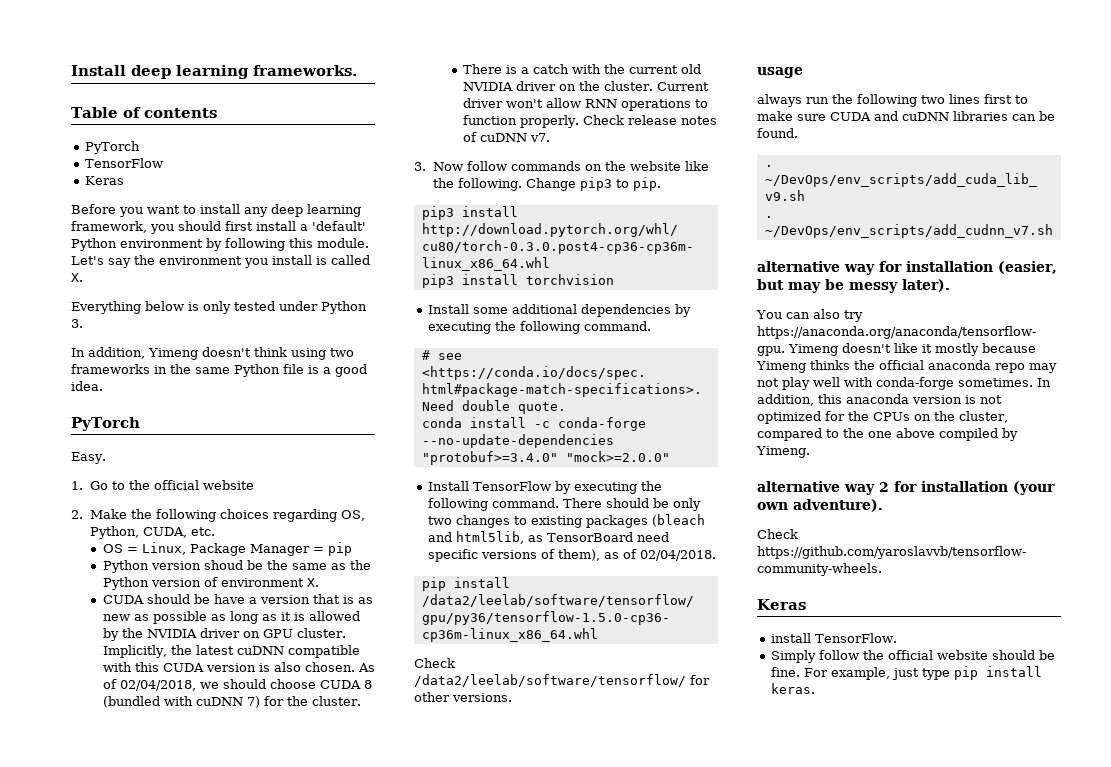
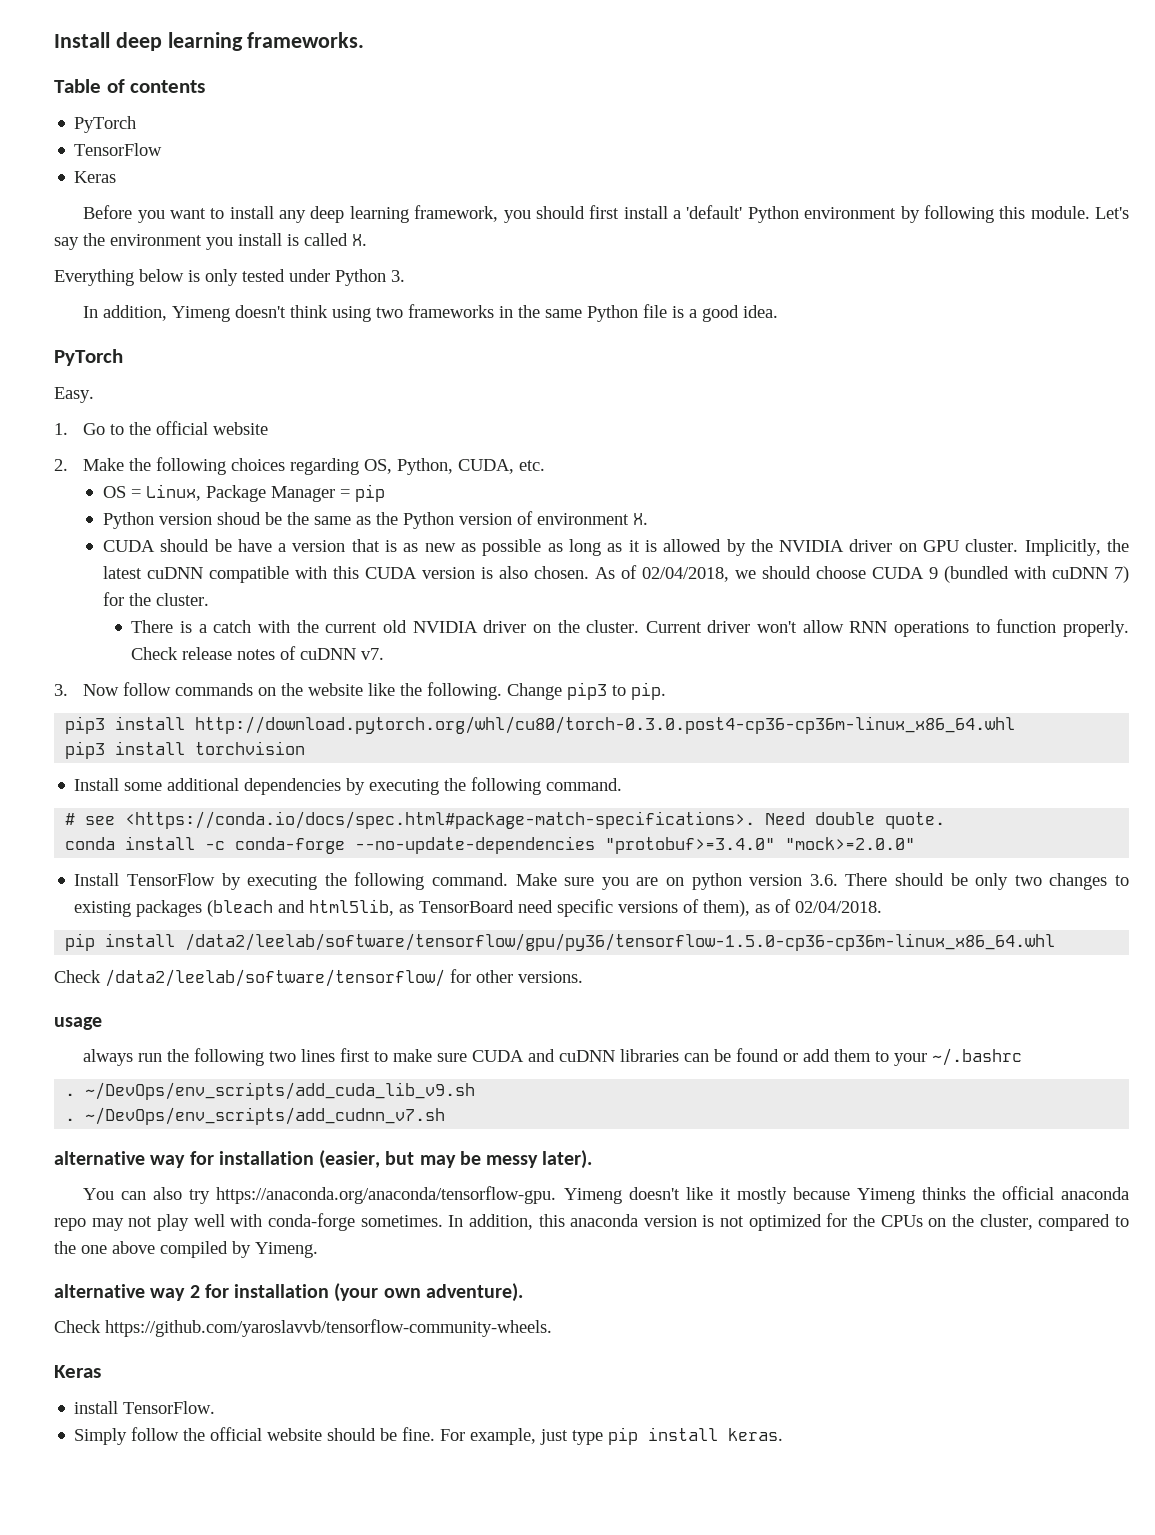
- As of 02/04/2018, we should choose CUDA 8 (bundled with cuDNN 7) for the cluster.
+ As of 02/04/2018, we should choose CUDA 9 (bundled with cuDNN 7) for the cluster.
- There should be only two changes to existing packages (bleach and html5lib, as TensorBoard need specific versions of them), as of 02/04/2018.
+ Make sure you are on python version 3.6. There should be only two changes to existing packages (bleach and html5lib, as TensorBoard need specific versions of them), as of 02/04/2018.
- always run the following two lines first to make sure CUDA and cuDNN libraries can be found.
+ always run the following two lines first to make sure CUDA and cuDNN libraries can be found or add them to your ~/.bashrc

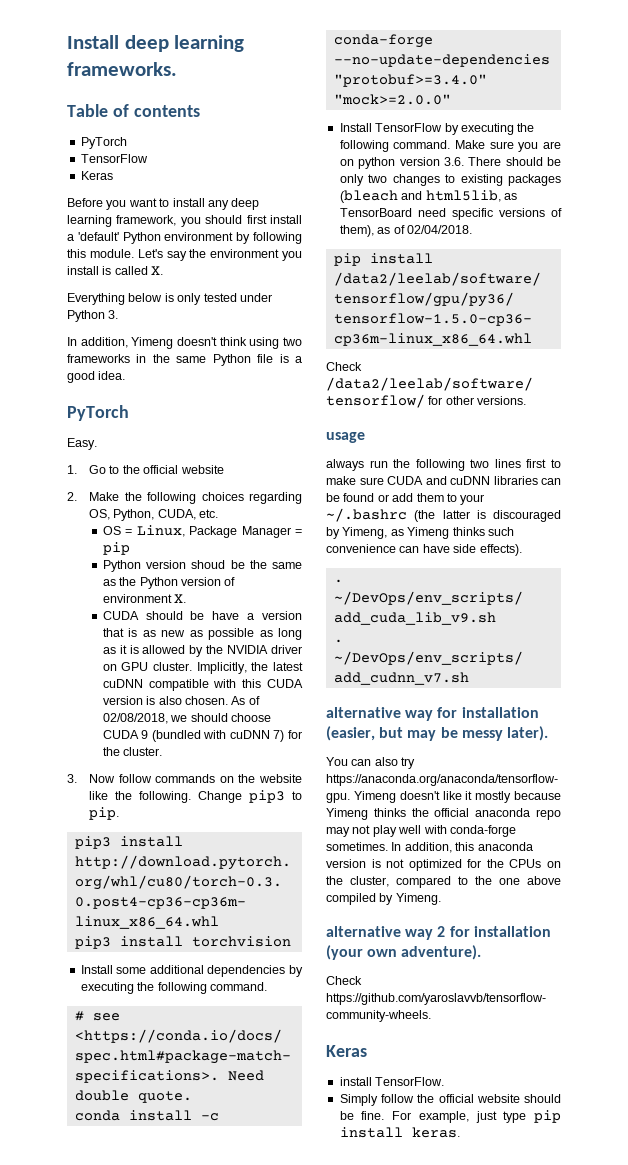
- As of 02/04/2018, we should choose CUDA 9 (bundled with cuDNN 7) for the cluster.
+ As of 02/08/2018, we should choose CUDA 9 (bundled with cuDNN 7) for the cluster.
- There is a catch with the current old NVIDIA driver on the cluster. Current driver won't allow RNN operations to function properly. Check release notes of cuDNN v7.
- always run the following two lines first to make sure CUDA and cuDNN libraries can be found or add them to your ~/.bashrc
+ always run the following two lines first to make sure CUDA and cuDNN libraries can be found or add them to your ~/.bashrc (the latter is discouraged by Yimeng, as Yimeng thinks such convenience can have side effects).

